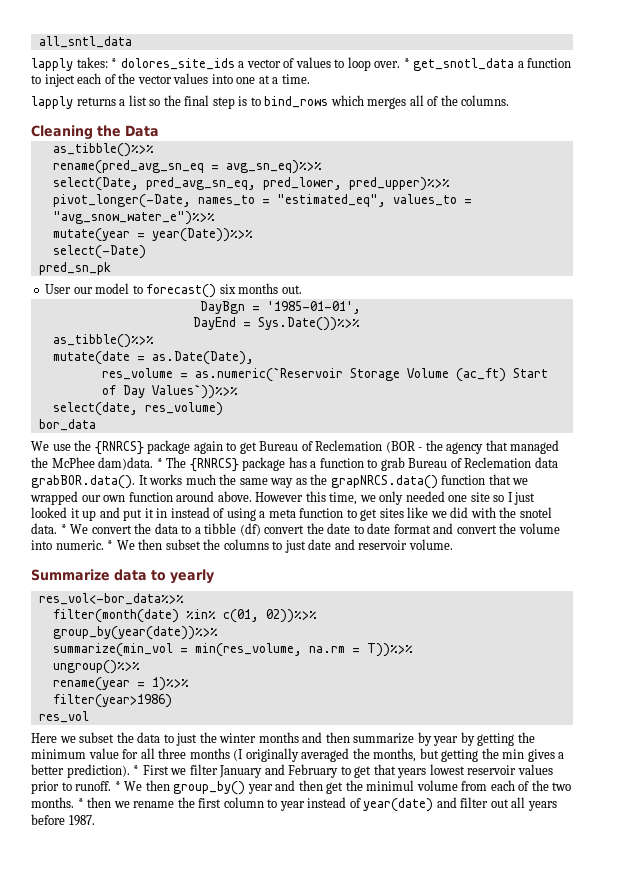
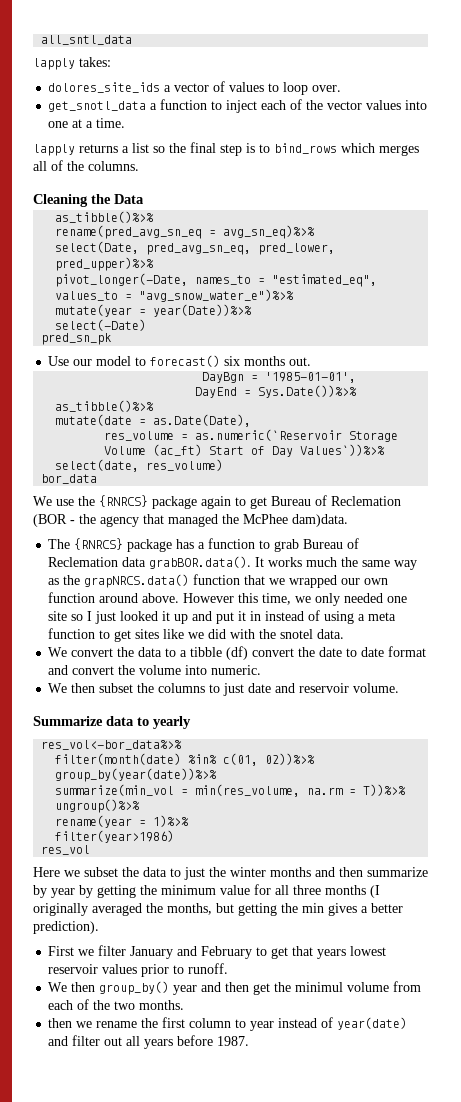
- lapply takes: * dolores_site_ids a vector of values to loop over. * get_snotl_data a function to inject each of the vector values into one at a time.
+ lapply takes:
+ dolores_site_ids a vector of values to loop over.
+ get_snotl_data a function to inject each of the vector values into one at a time.
- User our model to forecast() six months out.
+ Use our model to forecast() six months out.
- We use the {RNRCS} package again to get Bureau of Reclemation (BOR - the agency that managed the McPhee dam)data. * The {RNRCS} package has a function to grab Bureau of Reclemation data grabBOR.data(). It works much the same way as the grapNRCS.data() function that we wrapped our own function around above.
+ We use the {RNRCS} package again to get Bureau of Reclemation (BOR - the agency that managed the McPhee dam)data.
+ The {RNRCS} package has a function to grab Bureau of Reclemation data grabBOR.data(). It works much the same way as the grapNRCS.data() function that we wrapped our own function around above.
- However this time, we only needed one site so I just looked it up and put it in instead of using a meta function to get sites like we did with the snotel data. * We convert the data to a tibble (df) convert the date to date format and convert the volume into numeric. * We then subset the columns to just date and reservoir volume.
+ However this time, we only needed one site so I just looked it up and put it in instead of using a meta function to get sites like we did with the snotel data.
+ We convert the data to a tibble (df) convert the date to date format and convert the volume into numeric.
+ We then subset the columns to just date and reservoir volume.
- Here we subset the data to just the winter months and then summarize by year by getting the minimum value for all three months (I originally averaged the months, but getting the min gives a better prediction). * First we filter January and February to get that years lowest reservoir values prior to runoff. * We then group_by() year and then get the minimul volume from each of the two months. * then we rename the first column to year instead of year(date) and filter out all years before 1987.
+ Here we subset the data to just the winter months and then summarize by year by getting the minimum value for all three months (I originally averaged the months, but getting the min gives a better prediction).
+ First we filter January and February to get that years lowest reservoir values prior to runoff.
+ We then group_by() year and then get the minimul volume from each of the two months.
+ then we rename the first column to year instead of year(date) and filter out all years before 1987.

